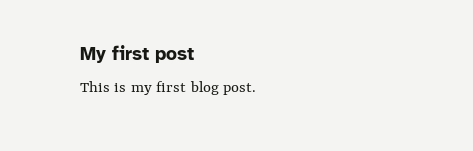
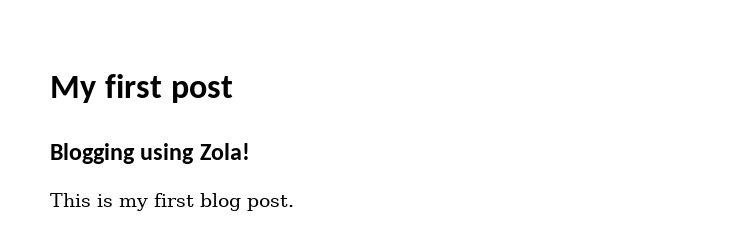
+ Blogging using Zola!

